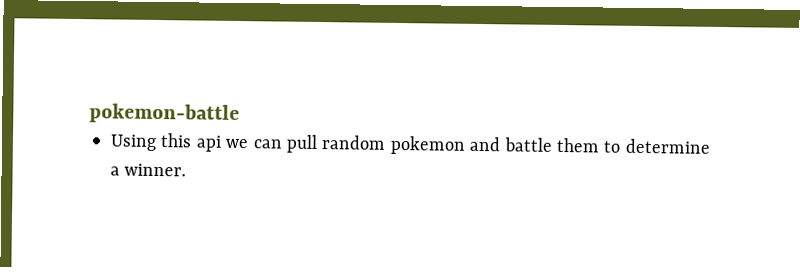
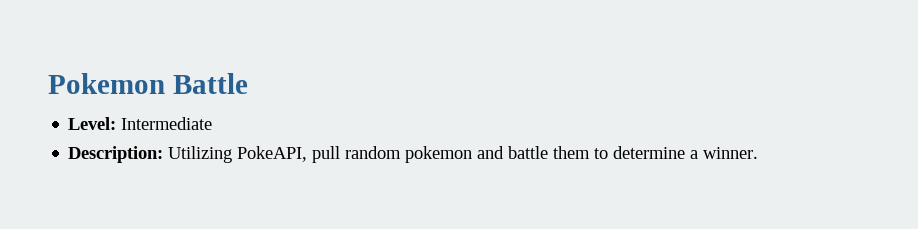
- pokemon-battle
- Using this api we can pull random pokemon and battle them to determine a winner.
+ Pokemon Battle
+ Level: Intermediate
+ Description: Utilizing PokeAPI, pull random pokemon and battle them to determine a winner.

